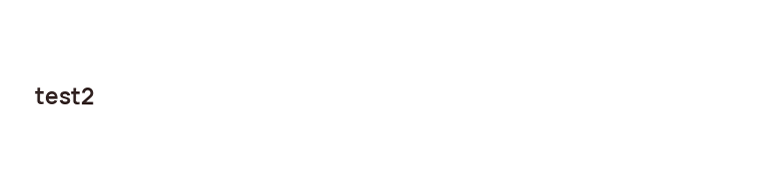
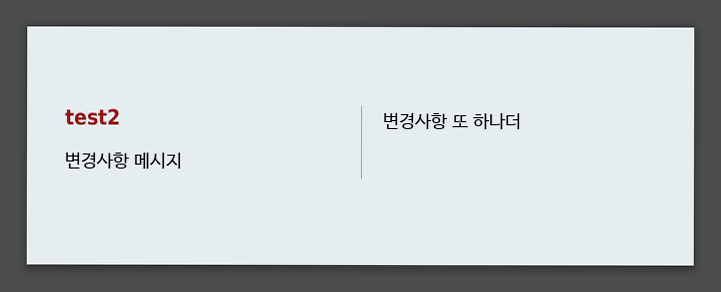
+ 변경사항 메시지
+ 변경사항 또 하나더

